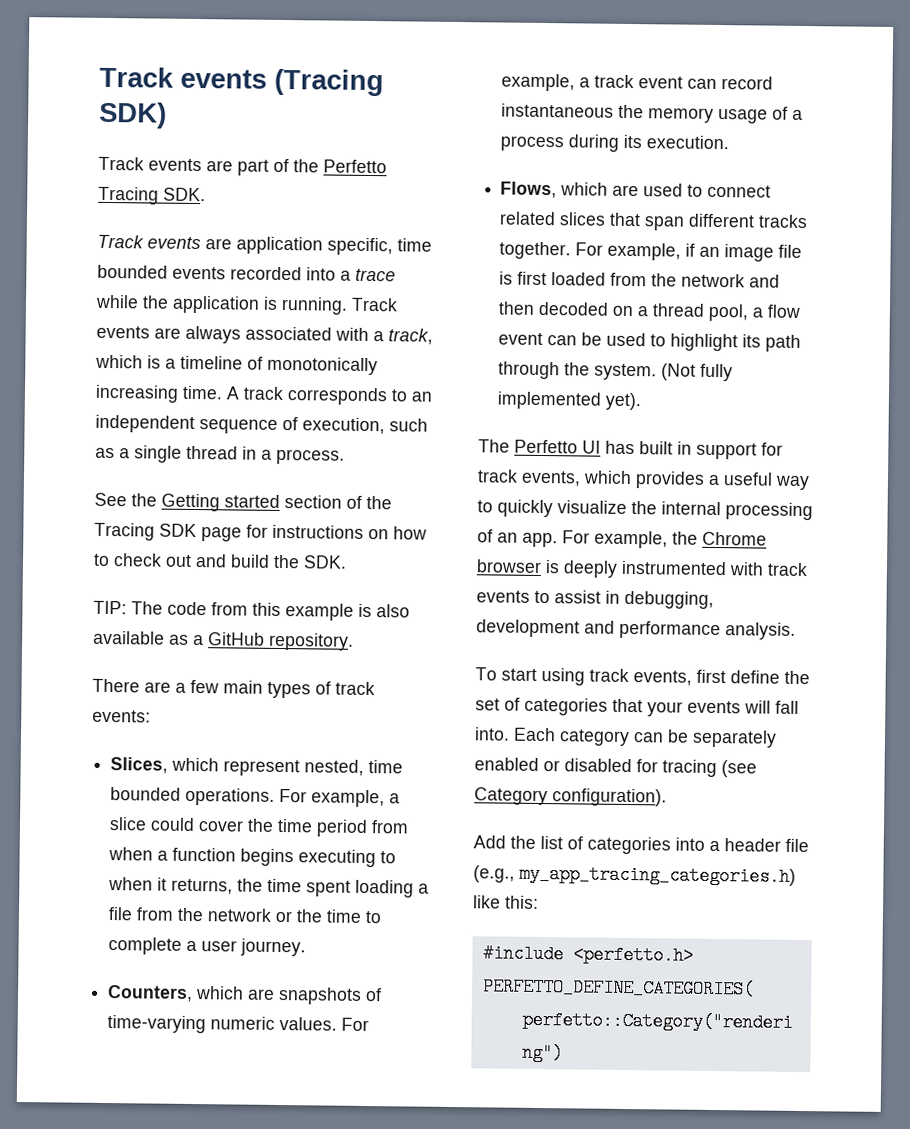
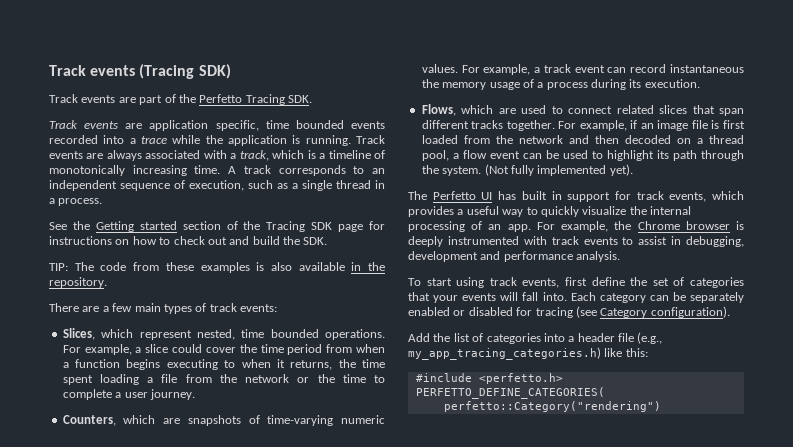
- TIP: The code from this example is also available as a GitHub repository.
+ TIP: The code from these examples is also available in the repository.

